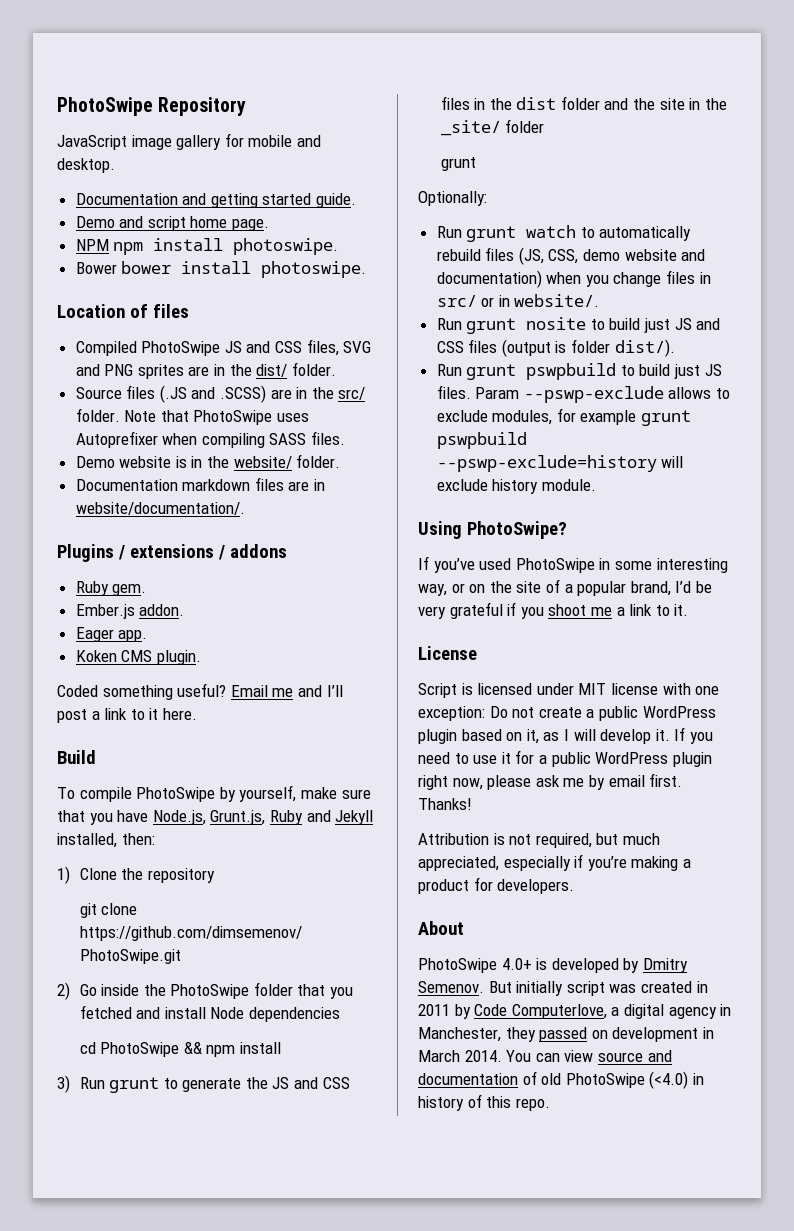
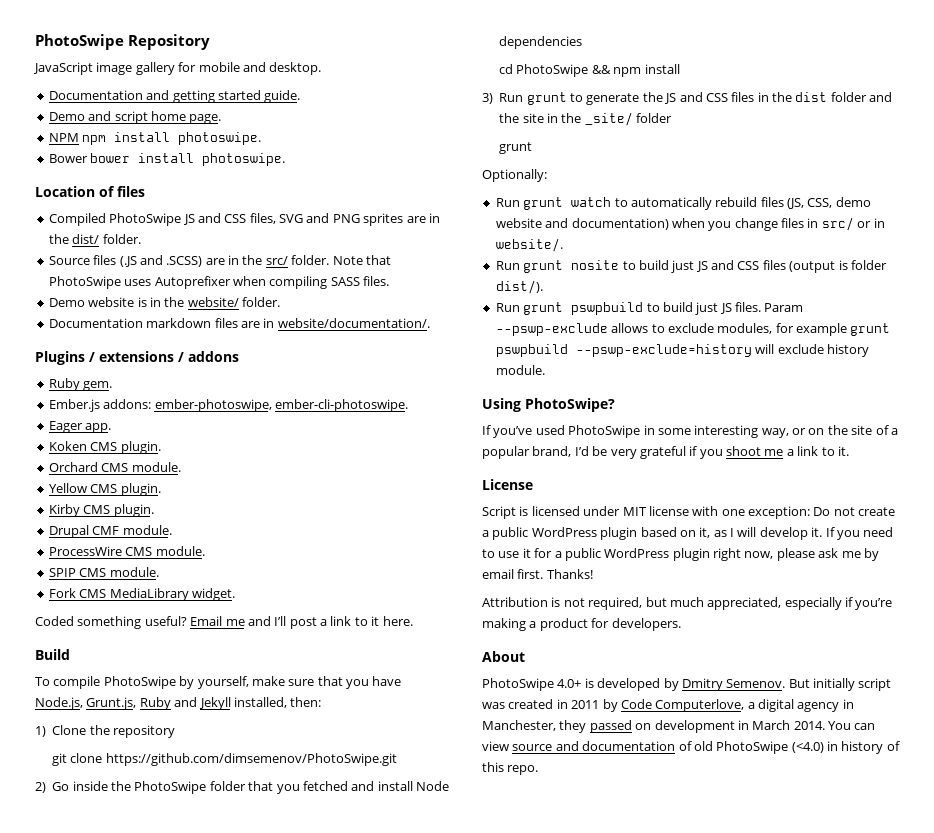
- Ember.js addon.
+ Ember.js addons: ember-photoswipe, ember-cli-photoswipe.
+ Orchard CMS module.
+ Yellow CMS plugin.
+ Kirby CMS plugin.
+ Drupal CMF module.
+ ProcessWire CMS module.
+ SPIP CMS module.
+ Fork CMS MediaLibrary widget.

